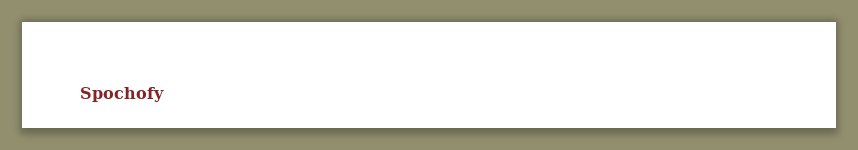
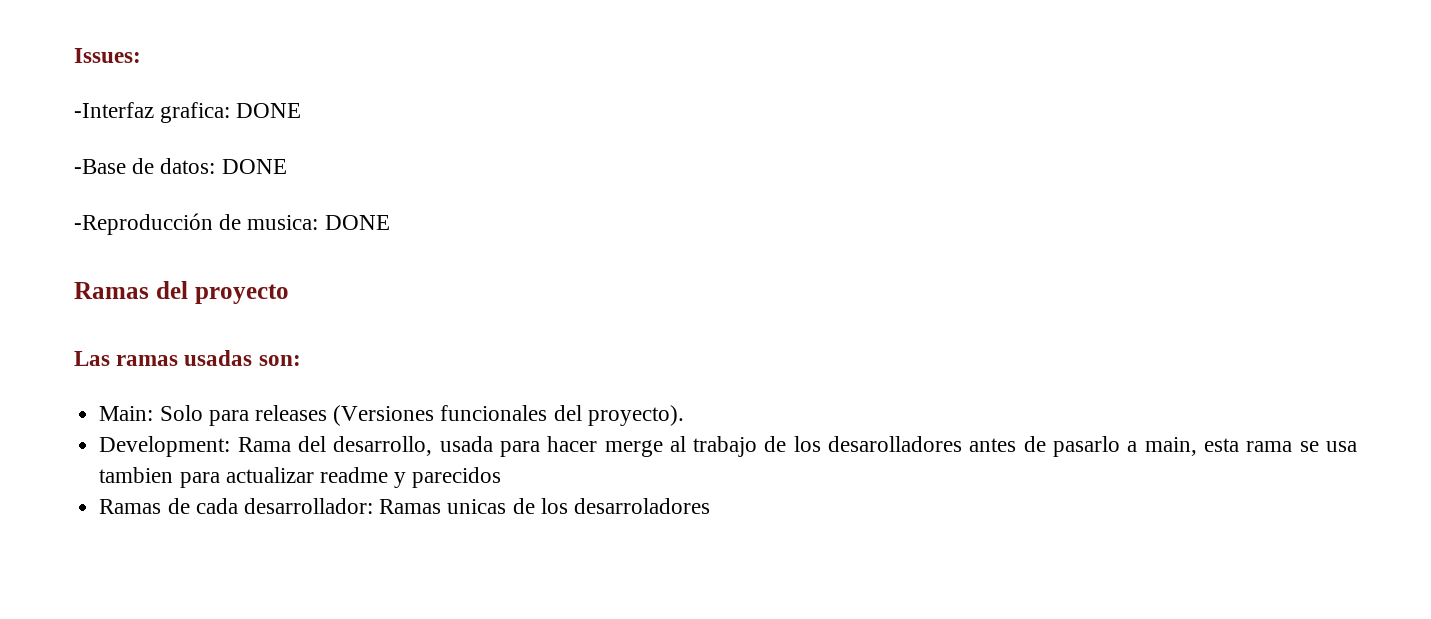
- Spochofy
+ Issues:
+ -Interfaz grafica: DONE
+ -Base de datos: DONE
+ -Reproducción de musica: DONE
+ Ramas del proyecto
+ Las ramas usadas son:
+ Main: Solo para releases (Versiones funcionales del proyecto).
+ Development: Rama del desarrollo, usada para hacer merge al trabajo de los desarolladores antes de pasarlo a main, esta rama se usa tambien para actualizar readme y parecidos
+ Ramas de cada desarrollador: Ramas unicas de los desarroladores

